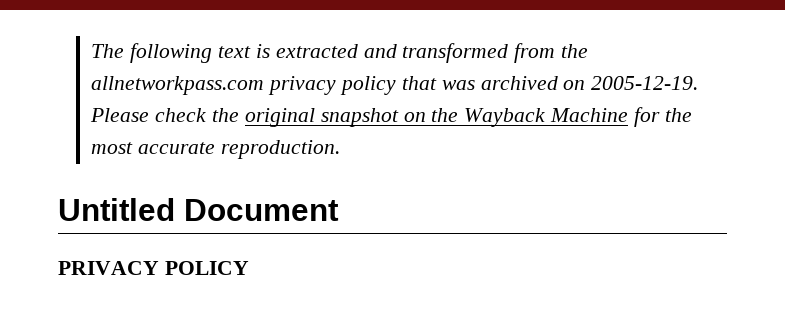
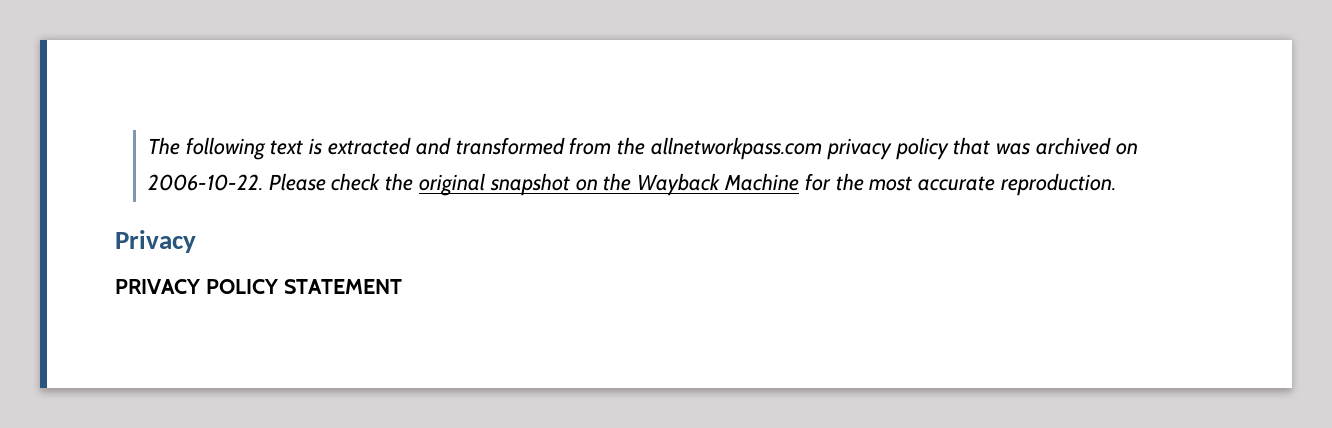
- The following text is extracted and transformed from the allnetworkpass.com privacy policy that was archived on 2005-12-19.
+ The following text is extracted and transformed from the allnetworkpass.com privacy policy that was archived on 2006-10-22.
- Untitled Document
+ Privacy
- PRIVACY POLICY
+ PRIVACY POLICY STATEMENT

